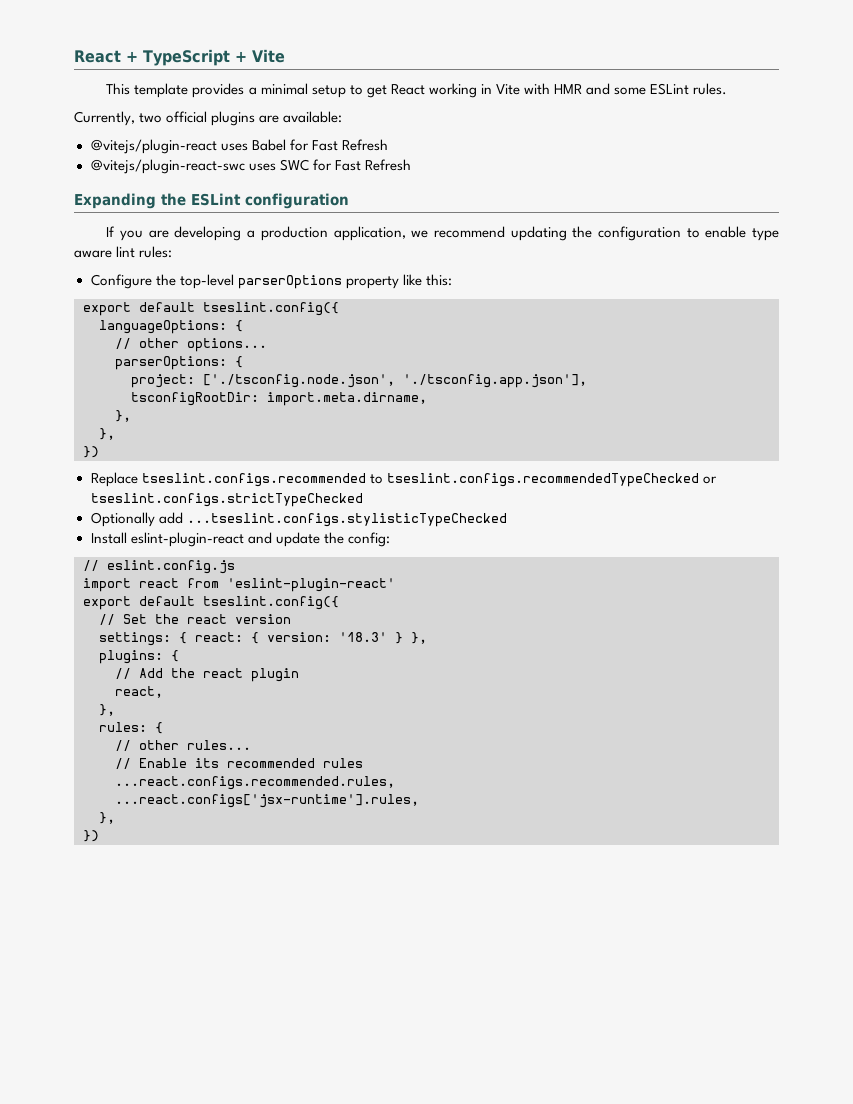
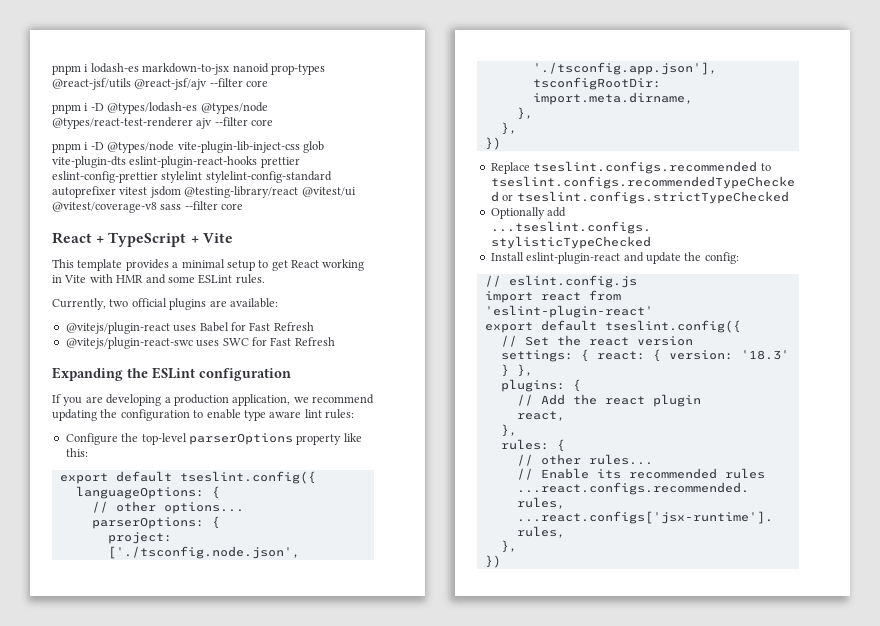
+ pnpm i lodash-es markdown-to-jsx nanoid prop-types @react-jsf/utils @react-jsf/ajv --filter core
+ pnpm i -D @types/lodash-es @types/node @types/react-test-renderer ajv --filter core
+ pnpm i -D @types/node vite-plugin-lib-inject-css glob vite-plugin-dts eslint-plugin-react-hooks prettier eslint-config-prettier stylelint stylelint-config-standard autoprefixer vitest jsdom @testing-library/react @vitest/ui @vitest/coverage-v8 sass --filter core

